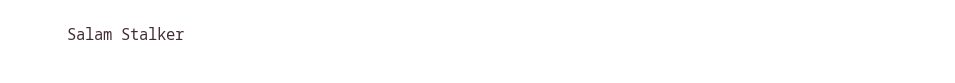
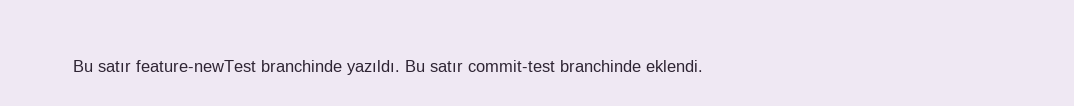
- Salam Stalker
+ Bu satır feature-newTest branchinde yazıldı. Bu satır commit-test branchinde eklendi.

